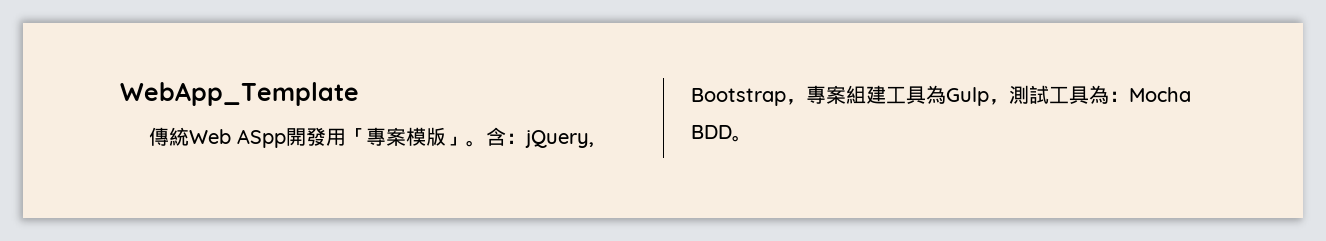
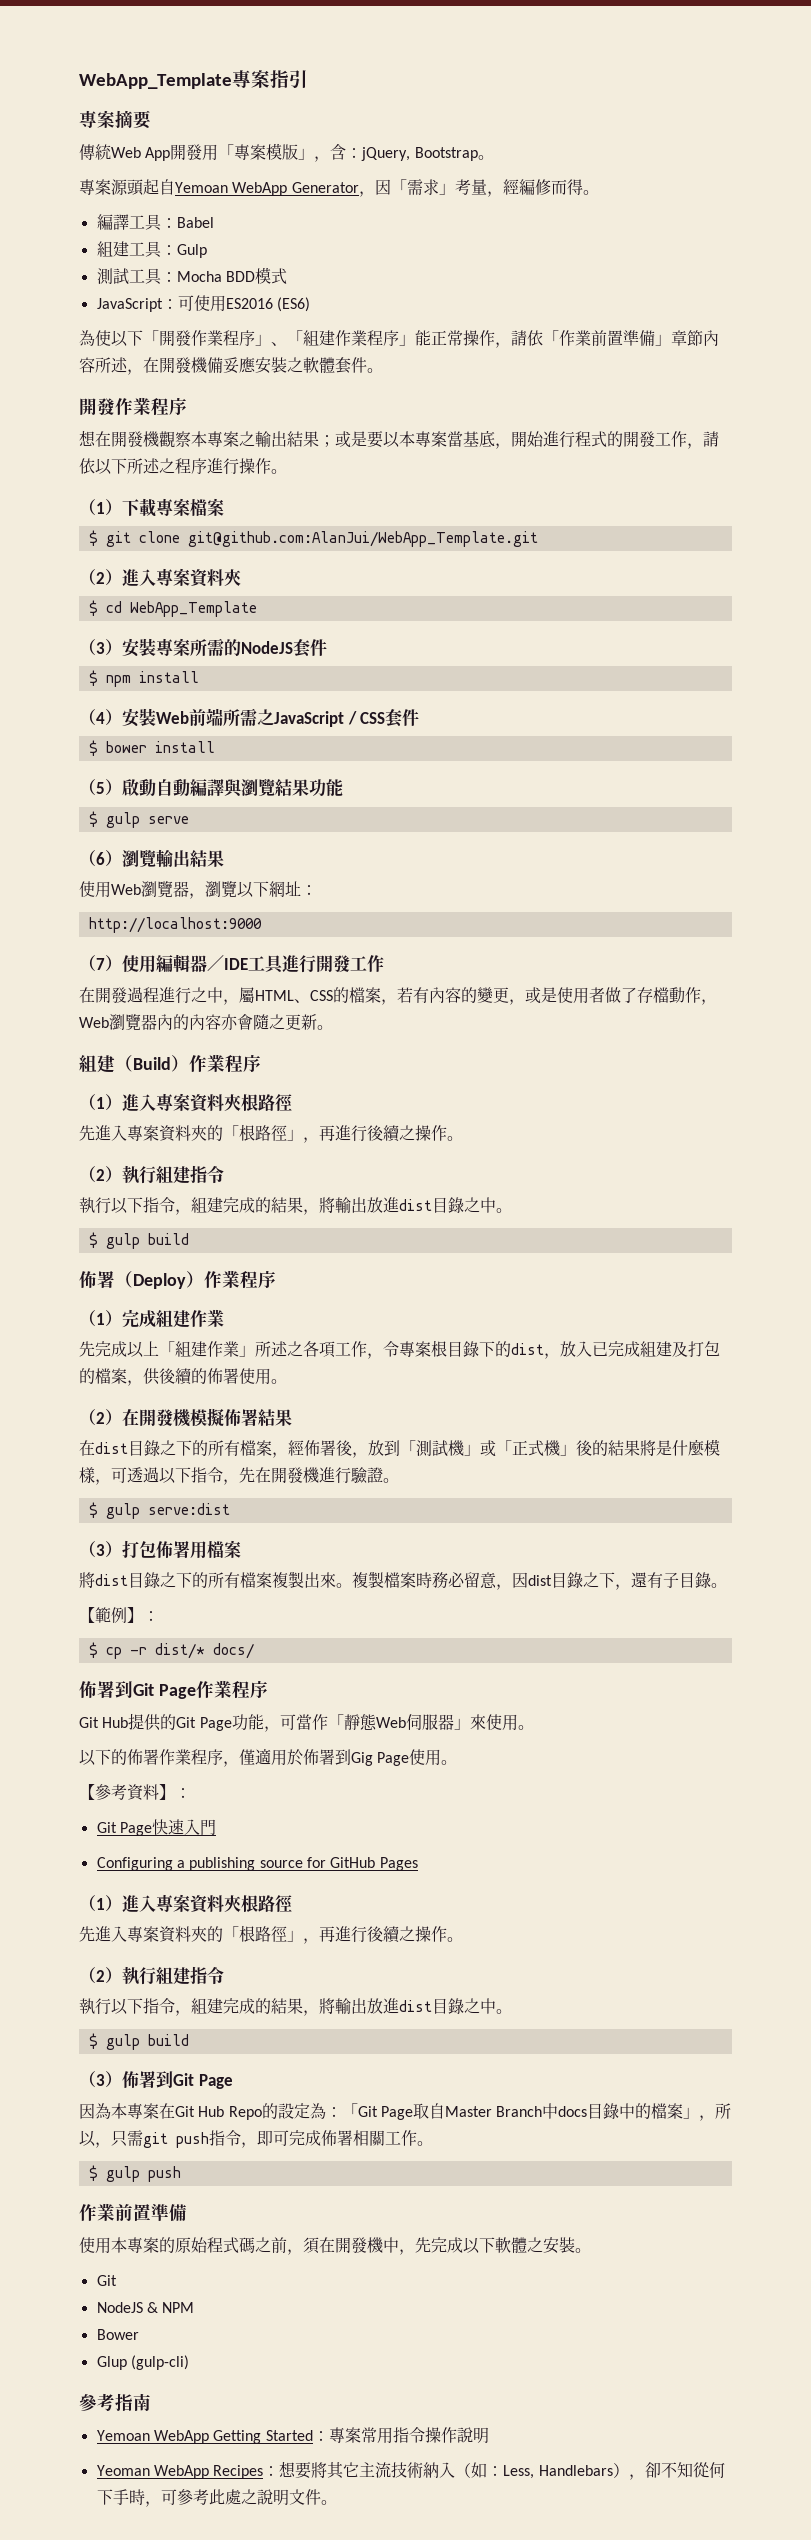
- WebApp_Template
+ WebApp_Template專案指引
+ 專案摘要
- 傳統Web ASpp開發用「專案模版」。含：jQuery, Bootstrap，專案組建工具為Gulp，測試工具為：Mocha BDD。
+ 傳統Web App開發用「專案模版」，含：jQuery, Bootstrap。
+ 專案源頭起自Yemoan WebApp Generator，因「需求」考量，經編修而得。
+ 編譯工具：Babel
+ 組建工具：Gulp
+ 測試工具：Mocha BDD模式
+ JavaScript：可使用ES2016 (ES6)
+ 為使以下「開發作業程序」、「組建作業程序」能正常操作，請依「作業前置準備」章節內容所述，在開發機備妥應安裝之軟體套件。
+ 開發作業程序
+ 想在開發機觀察本專案之輸出結果；或是要以本專案當基底，開始進行程式的開發工作，請依以下所述之程序進行操作。
+ （1）下載專案檔案
+ $ git clone git@github.com:AlanJui/WebApp_Template.git
+ （2）進入專案資料夾
+ $ cd WebApp_Template
+ （3）安裝專案所需的NodeJS套件
+ $ npm install
+ （4）安裝Web前端所需之JavaScript / CSS套件
+ $ bower install
+ （5）啟動自動編譯與瀏覽結果功能
+ $ gulp serve
+ （6）瀏覽輸出結果
+ 使用Web瀏覽器，瀏覽以下網址：
+ http://localhost:9000
+ （7）使用編輯器／IDE工具進行開發工作
+ 在開發過程進行之中，屬HTML、CSS的檔案，若有內容的變更，或是使用者做了存檔動作，Web瀏覽器內的內容亦會隨之更新。
+ 組建（Build）作業程序
+ （1）進入專案資料夾根路徑
+ 先進入專案資料夾的「根路徑」，再進行後續之操作。
+ （2）執行組建指令
+ 執行以下指令，組建完成的結果，將輸出放進dist目錄之中。
+ $ gulp build
+ 佈署（Deploy）作業程序
+ （1）完成組建作業
+ 先完成以上「組建作業」所述之各項工作，令專案根目錄下的dist，放入已完成組建及打包的檔案，供後續的佈署使用。
+ （2）在開發機模擬佈署結果
+ 在dist目錄之下的所有檔案，經佈署後，放到「測試機」或「正式機」後的結果將是什麼模樣，可透過以下指令，先在開發機進行驗證。
+ $ gulp serve:dist
+ （3）打包佈署用檔案
+ 將dist目錄之下的所有檔案複製出來。複製檔案時務必留意，因dist目錄之下，還有子目錄。
+ 【範例】：
+ $ cp -r dist/* docs/
+ 佈署到Git Page作業程序
+ Git Hub提供的Git Page功能，可當作「靜態Web伺服器」來使用。
+ 以下的佈署作業程序，僅適用於佈署到Gig Page使用。
+ 【參考資料】：
+ Git Page快速入門
+ Configuring a publishing source for GitHub Pages
+ （1）進入專案資料夾根路徑
+ 先進入專案資料夾的「根路徑」，再進行後續之操作。
+ （2）執行組建指令
+ 執行以下指令，組建完成的結果，將輸出放進dist目錄之中。
+ $ gulp build
+ （3）佈署到Git Page
+ 因為本專案在Git Hub Repo的設定為：「Git Page取自Master Branch中docs目錄中的檔案」，所以，只需git push指令，即可完成佈署相關工作。
+ $ gulp push
+ 作業前置準備
+ 使用本專案的原始程式碼之前，須在開發機中，先完成以下軟體之安裝。
+ Git
+ NodeJS & NPM
+ Bower
+ Glup (gulp-cli)
+ 參考指南
+ Yemoan WebApp Getting Started：專案常用指令操作說明
+ Yeoman WebApp Recipes：想要將其它主流技術納入（如：Less, Handlebars），卻不知從何下手時，可參考此處之說明文件。

